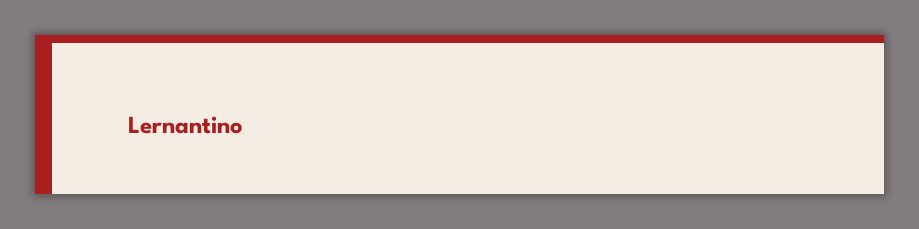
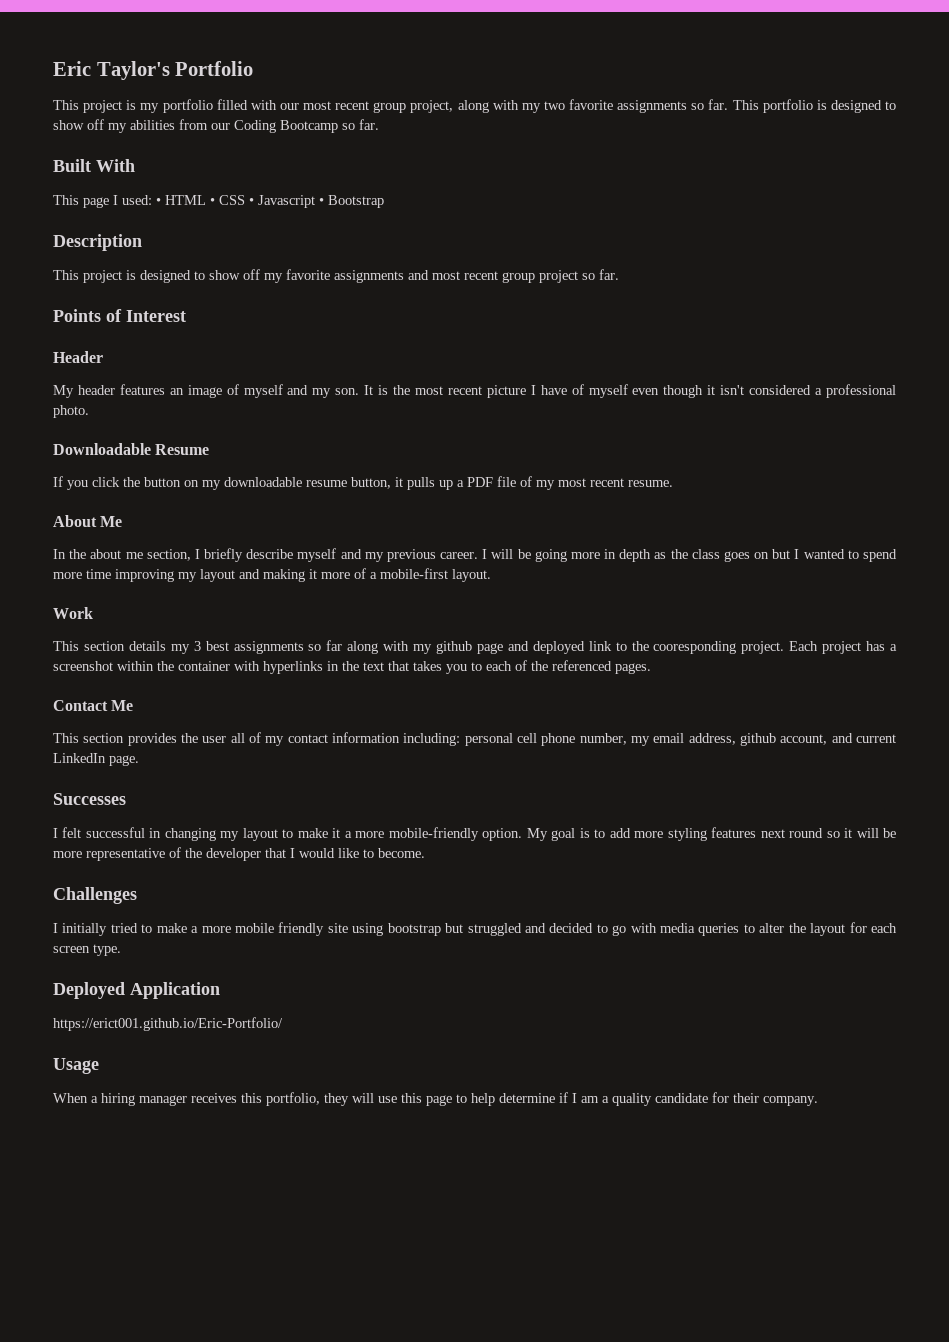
- Lernantino
+ Eric Taylor's Portfolio
+ This project is my portfolio filled with our most recent group project, along with my two favorite assignments so far. This portfolio is designed to show off my abilities from our Coding Bootcamp so far.
+ Built With
+ This page I used: • HTML • CSS • Javascript • Bootstrap
+ Description
+ This project is designed to show off my favorite assignments and most recent group project so far.
+ Points of Interest
+ Header
+ My header features an image of myself and my son. It is the most recent picture I have of myself even though it isn't considered a professional photo.
+ Downloadable Resume
+ If you click the button on my downloadable resume button, it pulls up a PDF file of my most recent resume.
+ About Me
+ In the about me section, I briefly describe myself and my previous career. I will be going more in depth as the class goes on but I wanted to spend more time improving my layout and making it more of a mobile-first layout.
+ Work
+ This section details my 3 best assignments so far along with my github page and deployed link to the cooresponding project. Each project has a screenshot within the container with hyperlinks in the text that takes you to each of the referenced pages.
+ Contact Me
+ This section provides the user all of my contact information including: personal cell phone number, my email address, github account, and current LinkedIn page.
+ Successes
+ I felt successful in changing my layout to make it a more mobile-friendly option. My goal is to add more styling features next round so it will be more representative of the developer that I would like to become.
+ Challenges
+ I initially tried to make a more mobile friendly site using bootstrap but struggled and decided to go with media queries to alter the layout for each screen type.
+ Deployed Application
+ https://erict001.github.io/Eric-Portfolio/
+ Usage
+ When a hiring manager receives this portfolio, they will use this page to help determine if I am a quality candidate for their company.

